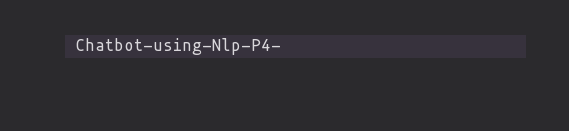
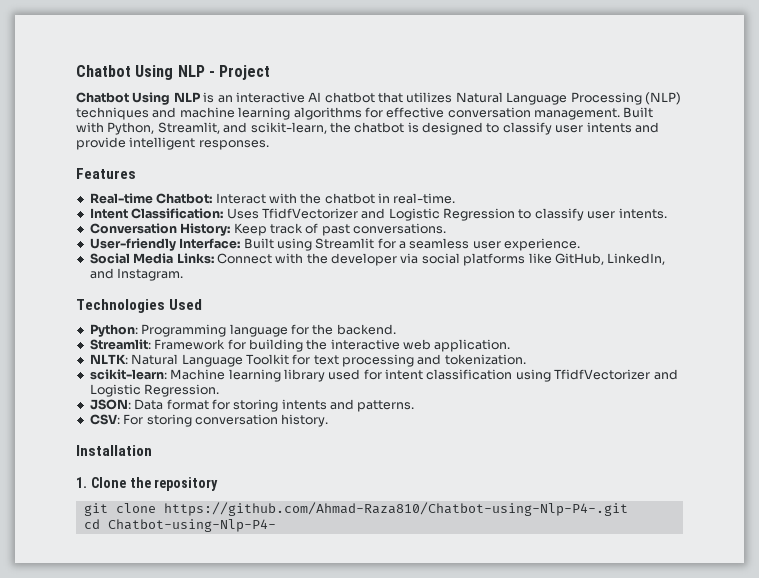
- Chatbot-using-Nlp-P4-
+ Chatbot Using NLP - Project
+ Chatbot Using NLP is an interactive AI chatbot that utilizes Natural Language Processing (NLP) techniques and machine learning algorithms for effective conversation management. Built with Python, Streamlit, and scikit-learn, the chatbot is designed to classify user intents and provide intelligent responses.
+ Features
+ Real-time Chatbot: Interact with the chatbot in real-time.
+ Intent Classification: Uses TfidfVectorizer and Logistic Regression to classify user intents.
+ Conversation History: Keep track of past conversations.
+ User-friendly Interface: Built using Streamlit for a seamless user experience.
+ Social Media Links: Connect with the developer via social platforms like GitHub, LinkedIn, and Instagram.
+ Technologies Used
+ Python: Programming language for the backend.
+ Streamlit: Framework for building the interactive web application.
+ NLTK: Natural Language Toolkit for text processing and tokenization.
+ scikit-learn: Machine learning library used for intent classification using TfidfVectorizer and Logistic Regression.
+ JSON: Data format for storing intents and patterns.
+ CSV: For storing conversation history.
+ Installation
+ 1. Clone the repository
+ git clone https://github.com/Ahmad-Raza810/Chatbot-using-Nlp-P4-.git
+ cd Chatbot-using-Nlp-P4-

